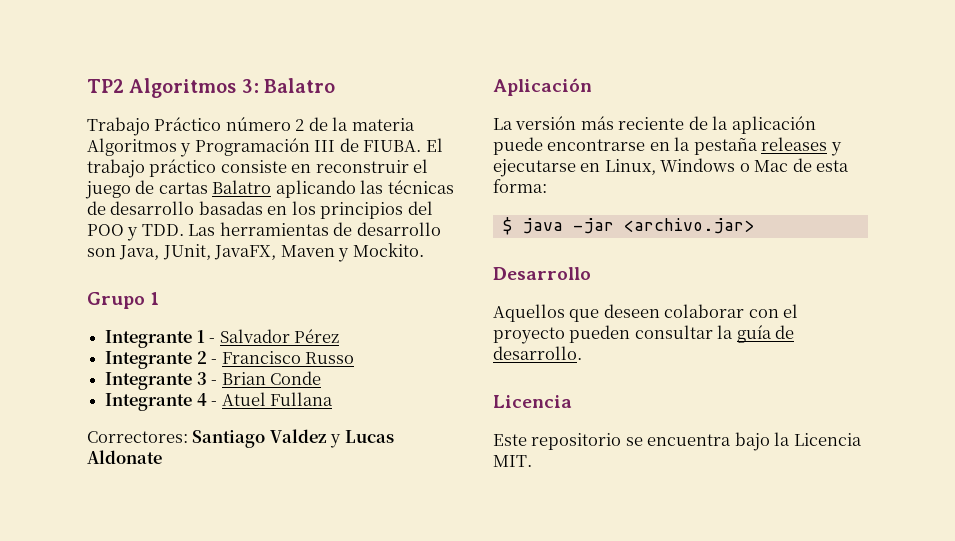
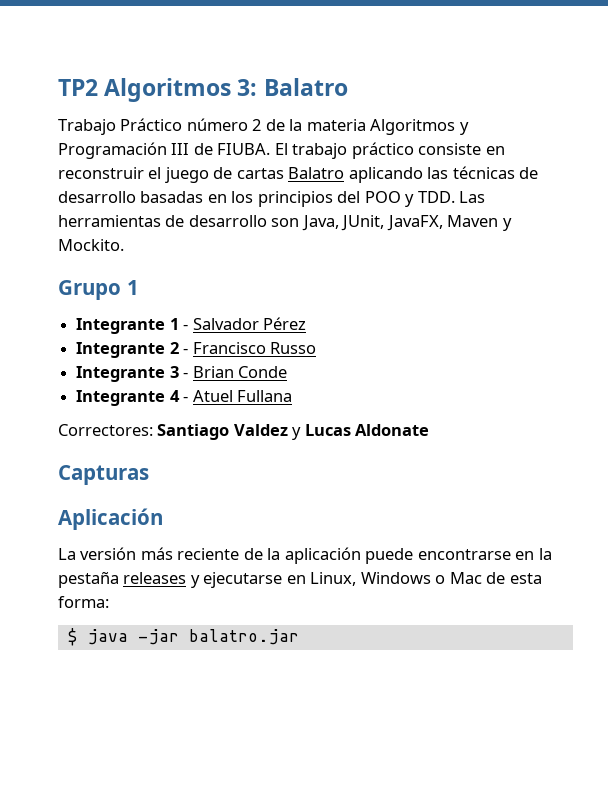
+ Capturas
- $ java -jar <archivo.jar>
- Desarrollo
- Aquellos que deseen colaborar con el proyecto pueden consultar la guía de desarrollo.
- Licencia
- Este repositorio se encuentra bajo la Licencia MIT.
+ $ java -jar balatro.jar

